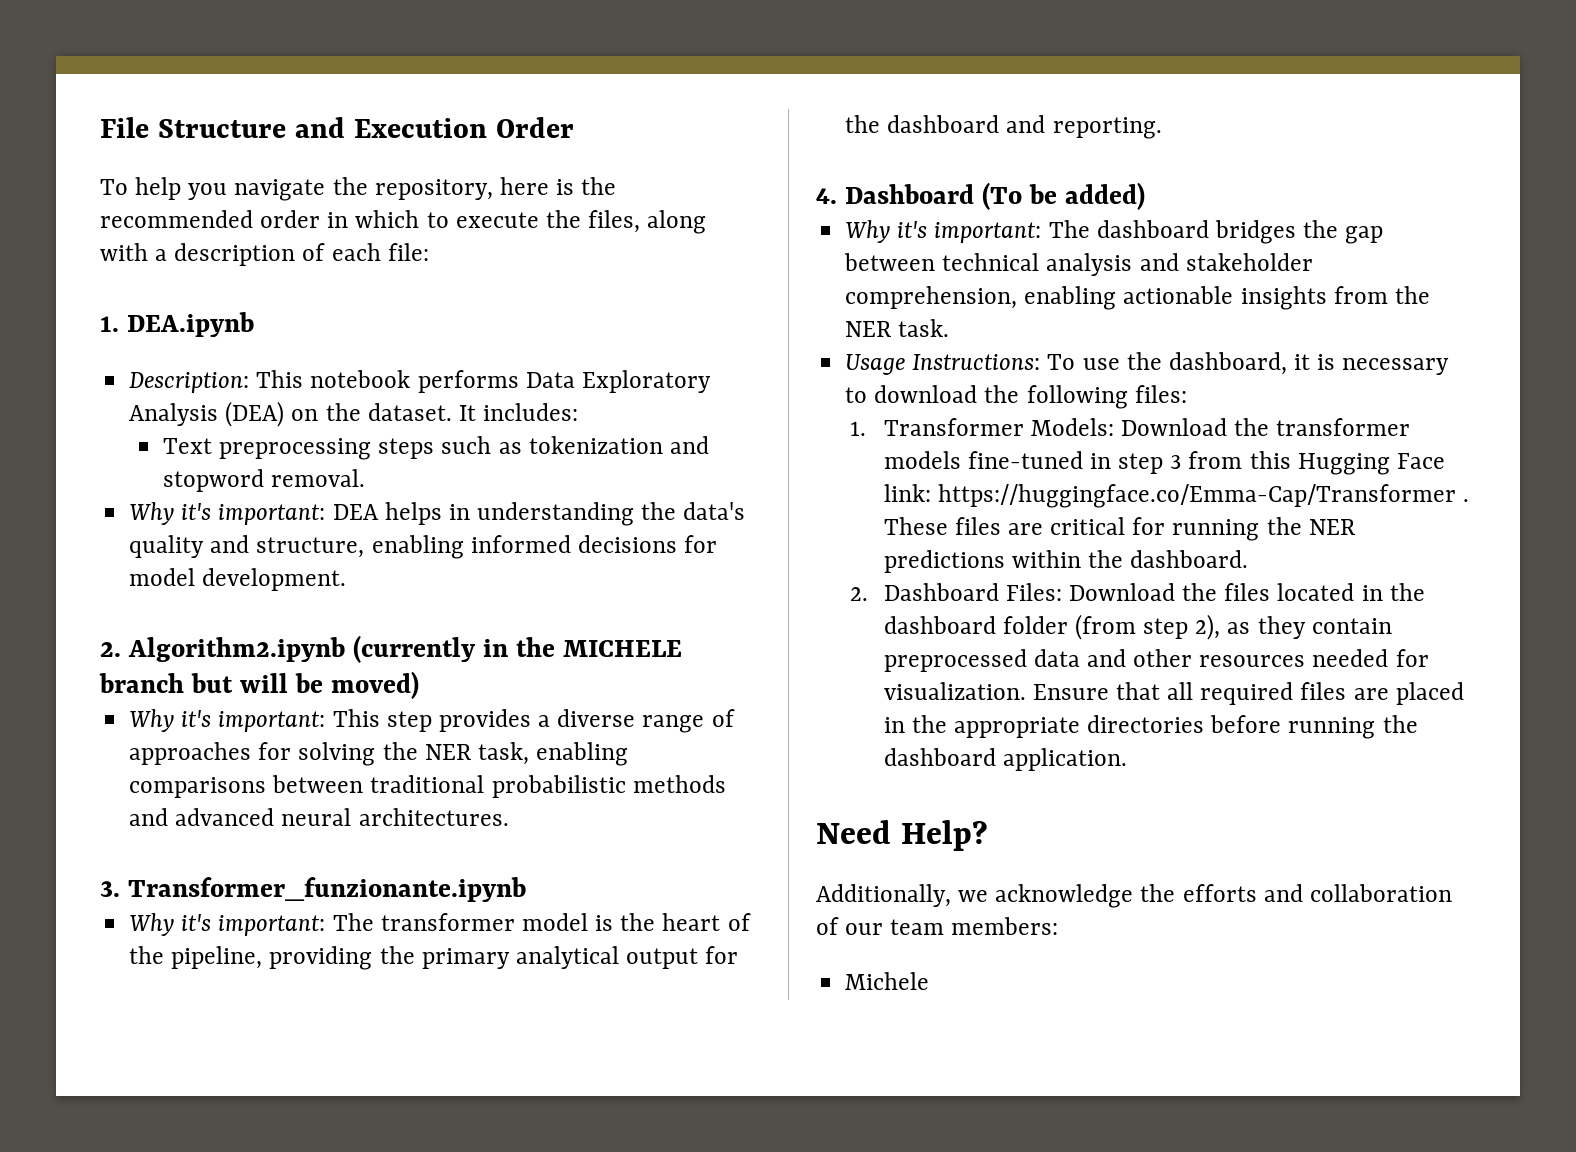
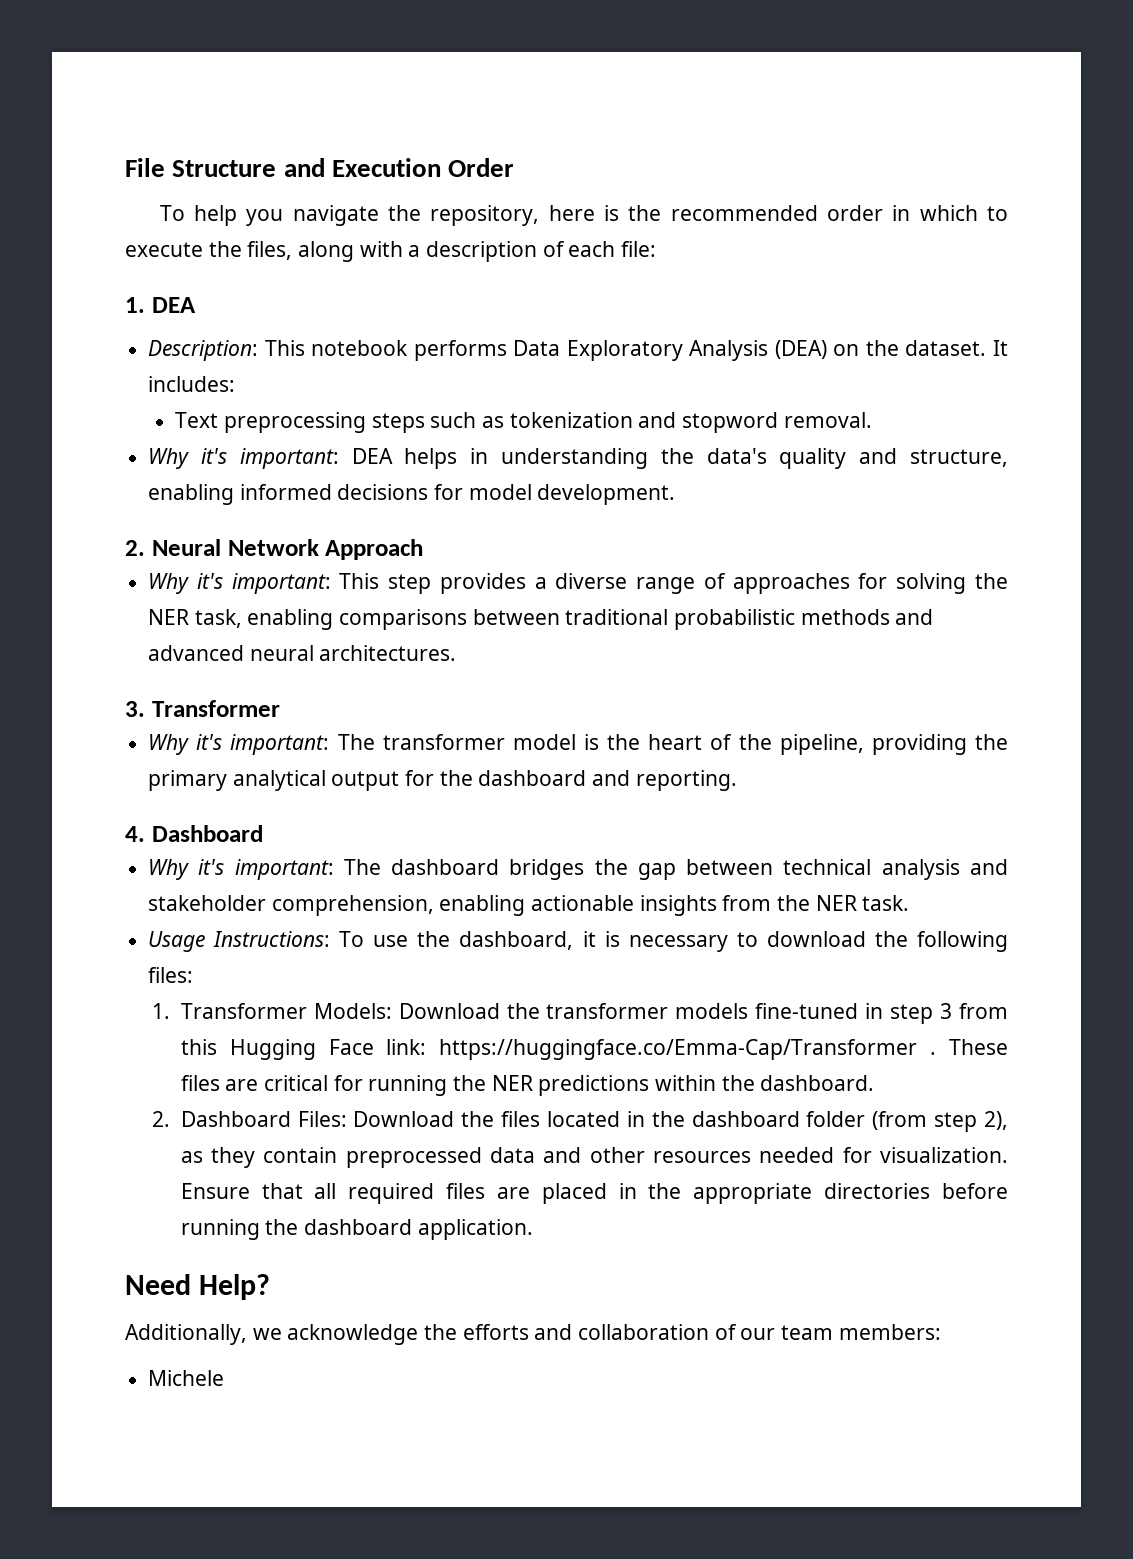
- 1. DEA.ipynb
+ 1. DEA
- 2. Algorithm2.ipynb (currently in the MICHELE branch but will be moved)
+ 2. Neural Network Approach
- 3. Transformer_funzionante.ipynb
+ 3. Transformer
- 4. Dashboard (To be added)
+ 4. Dashboard

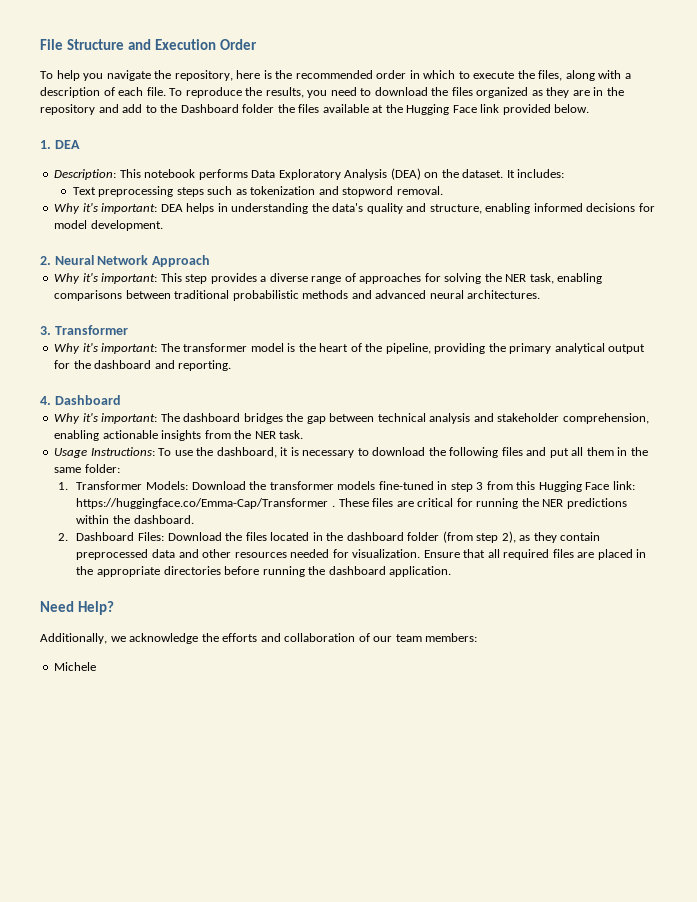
- To help you navigate the repository, here is the recommended order in which to execute the files, along with a description of each file:
+ To help you navigate the repository, here is the recommended order in which to execute the files, along with a description of each file. To reproduce the results, you need to download the files organized as they are in the repository and add to the Dashboard folder the files available at the Hugging Face link provided below.
- Usage Instructions: To use the dashboard, it is necessary to download the following files:
+ Usage Instructions: To use the dashboard, it is necessary to download the following files and put all them in the same folder:

